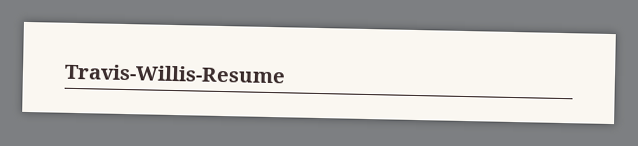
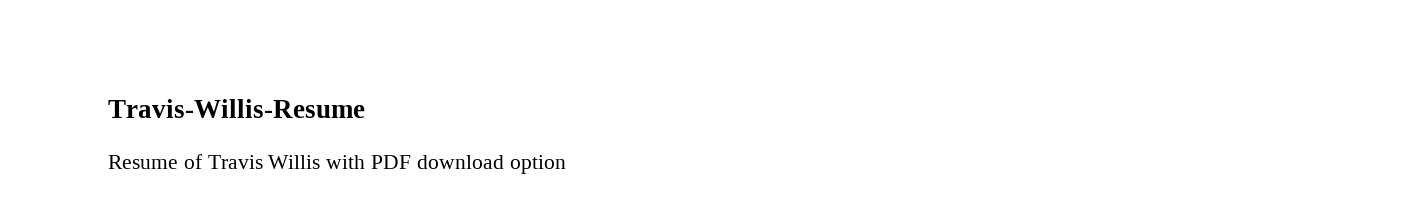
+ Resume of Travis Willis with PDF download option

